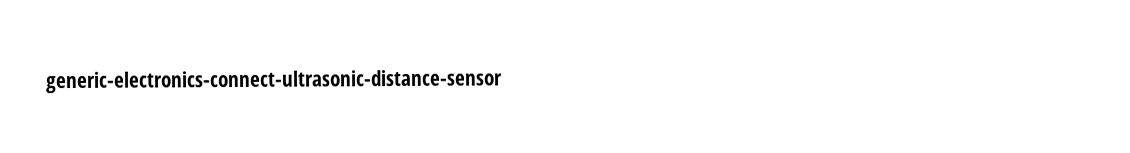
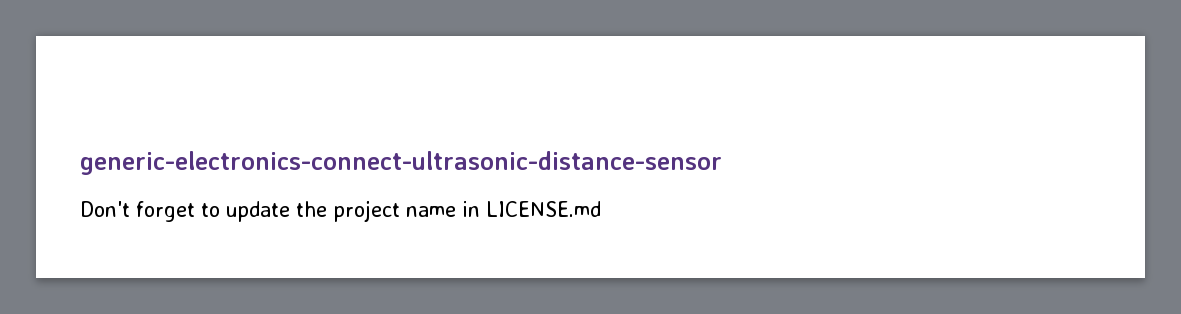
+ Don't forget to update the project name in LICENSE.md

